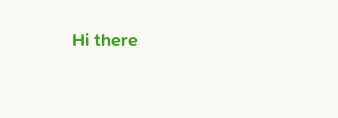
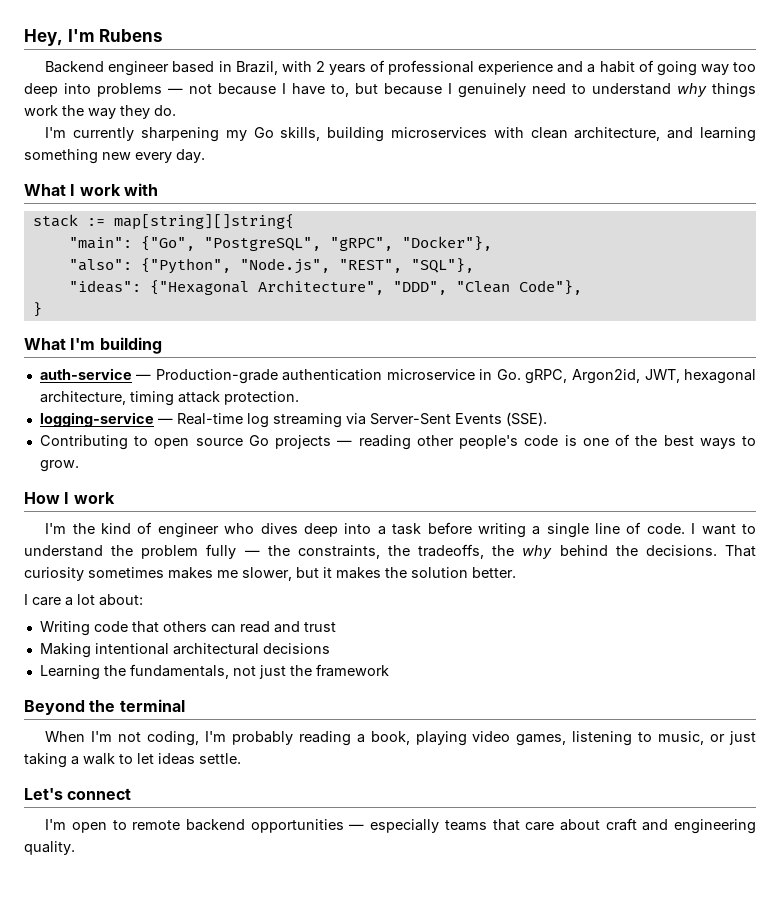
- Hi there
+ Hey, I'm Rubens
+ Backend engineer based in Brazil, with 2 years of professional experience and a habit of going way too deep into problems — not because I have to, but because I genuinely need to understand why things work the way they do.
+ I'm currently sharpening my Go skills, building microservices with clean architecture, and learning something new every day.
+ What I work with
+ stack := map[string][]string{
+ "main": {"Go", "PostgreSQL", "gRPC", "Docker"},
+ "also": {"Python", "Node.js", "REST", "SQL"},
+ "ideas": {"Hexagonal Architecture", "DDD", "Clean Code"},
+ }
+ What I'm building
+ auth-service — Production-grade authentication microservice in Go. gRPC, Argon2id, JWT, hexagonal architecture, timing attack protection.
+ logging-service — Real-time log streaming via Server-Sent Events (SSE).
+ Contributing to open source Go projects — reading other people's code is one of the best ways to grow.
+ How I work
+ I'm the kind of engineer who dives deep into a task before writing a single line of code. I want to understand the problem fully — the constraints, the tradeoffs, the why behind the decisions. That curiosity sometimes makes me slower, but it makes the solution better.
+ I care a lot about:
+ Writing code that others can read and trust
+ Making intentional architectural decisions
+ Learning the fundamentals, not just the framework
+ Beyond the terminal
+ When I'm not coding, I'm probably reading a book, playing video games, listening to music, or just taking a walk to let ideas settle.
+ Let's connect
+ I'm open to remote backend opportunities — especially teams that care about craft and engineering quality.

